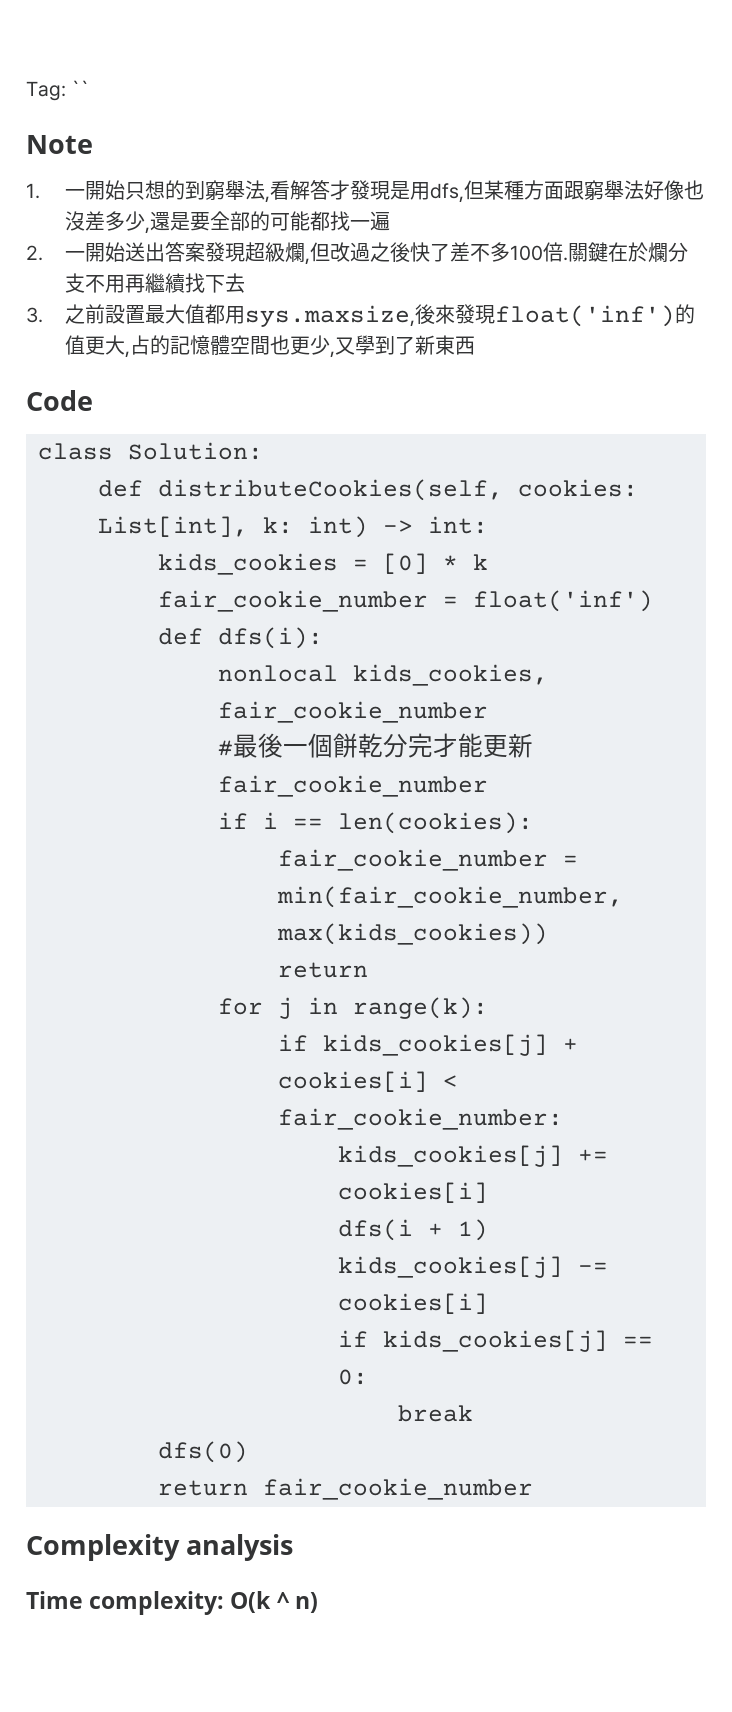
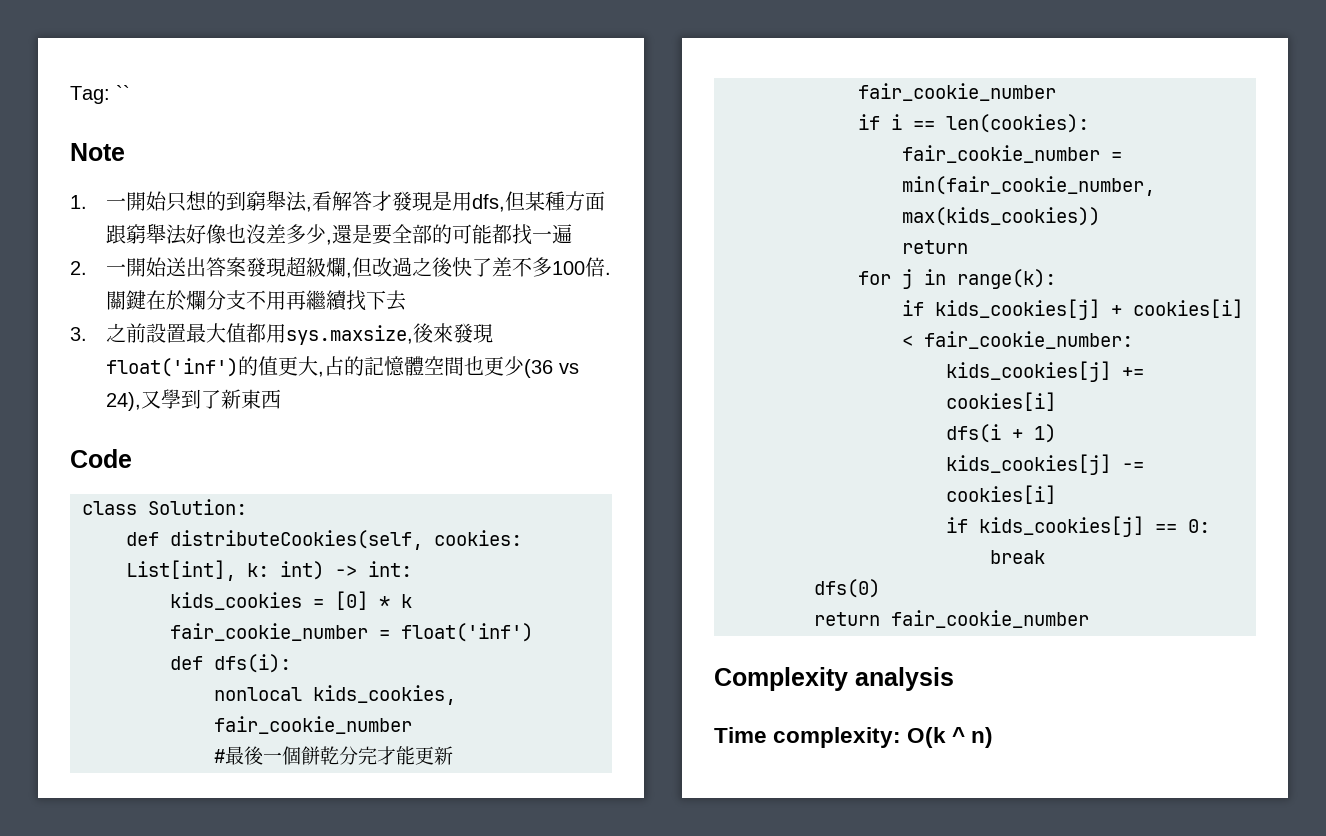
- 3.之前設置最大值都用sys.maxsize,後來發現float('inf')的值更大,占的記憶體空間也更少,又學到了新東西
+ 3.之前設置最大值都用sys.maxsize,後來發現float('inf')的值更大,占的記憶體空間也更少(36 vs 24),又學到了新東西

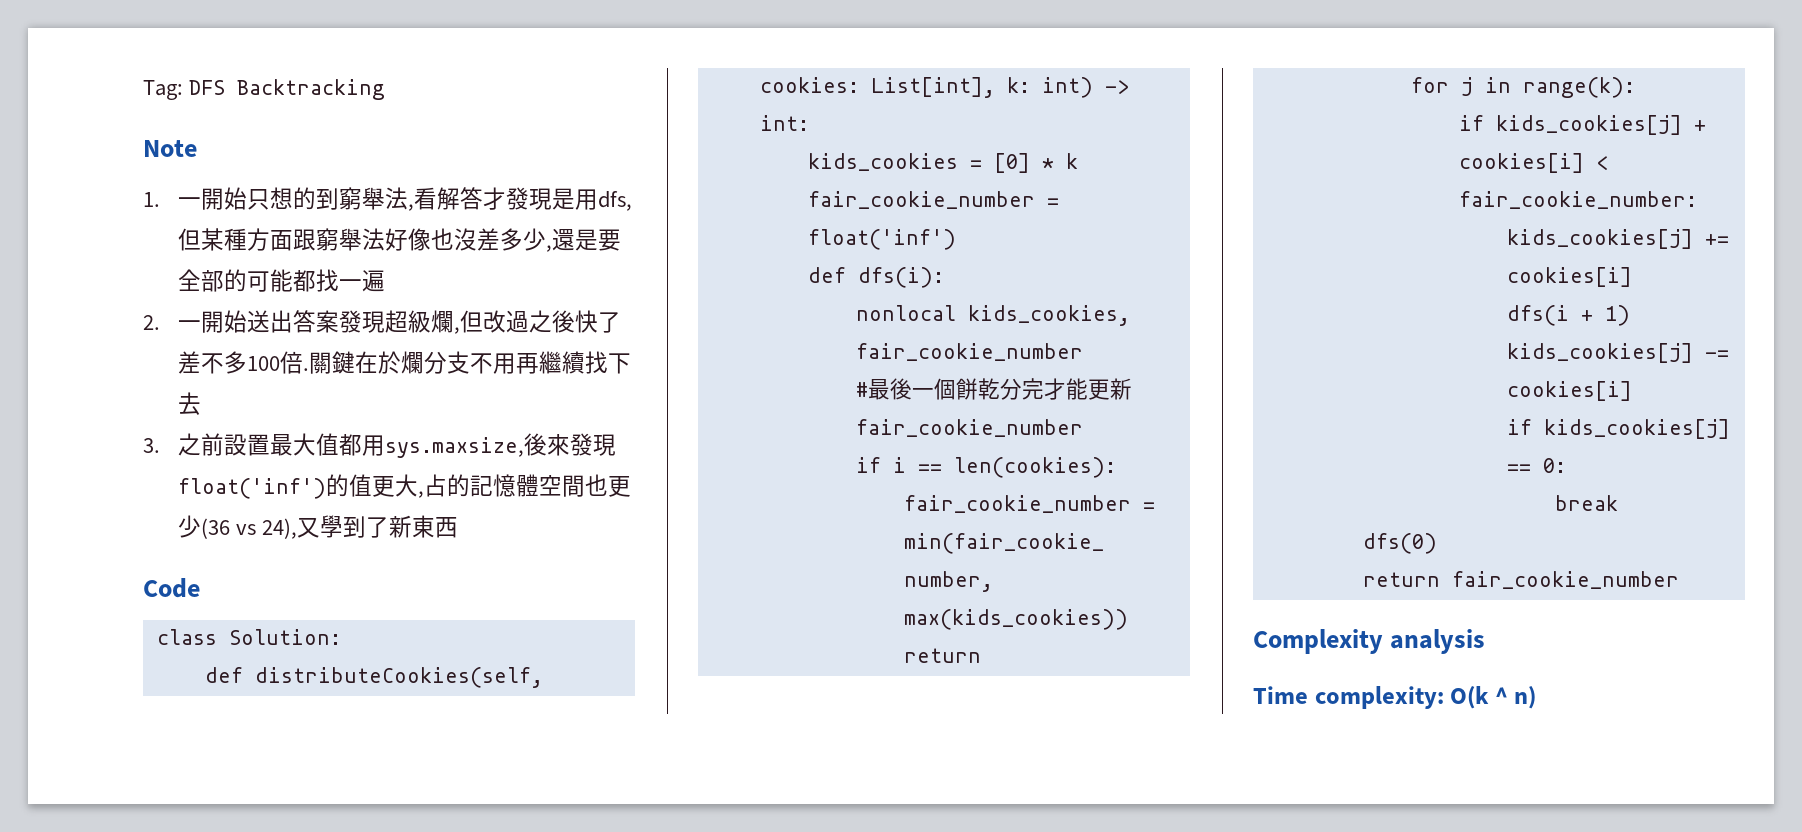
- Tag: ``
+ Tag: DFS Backtracking

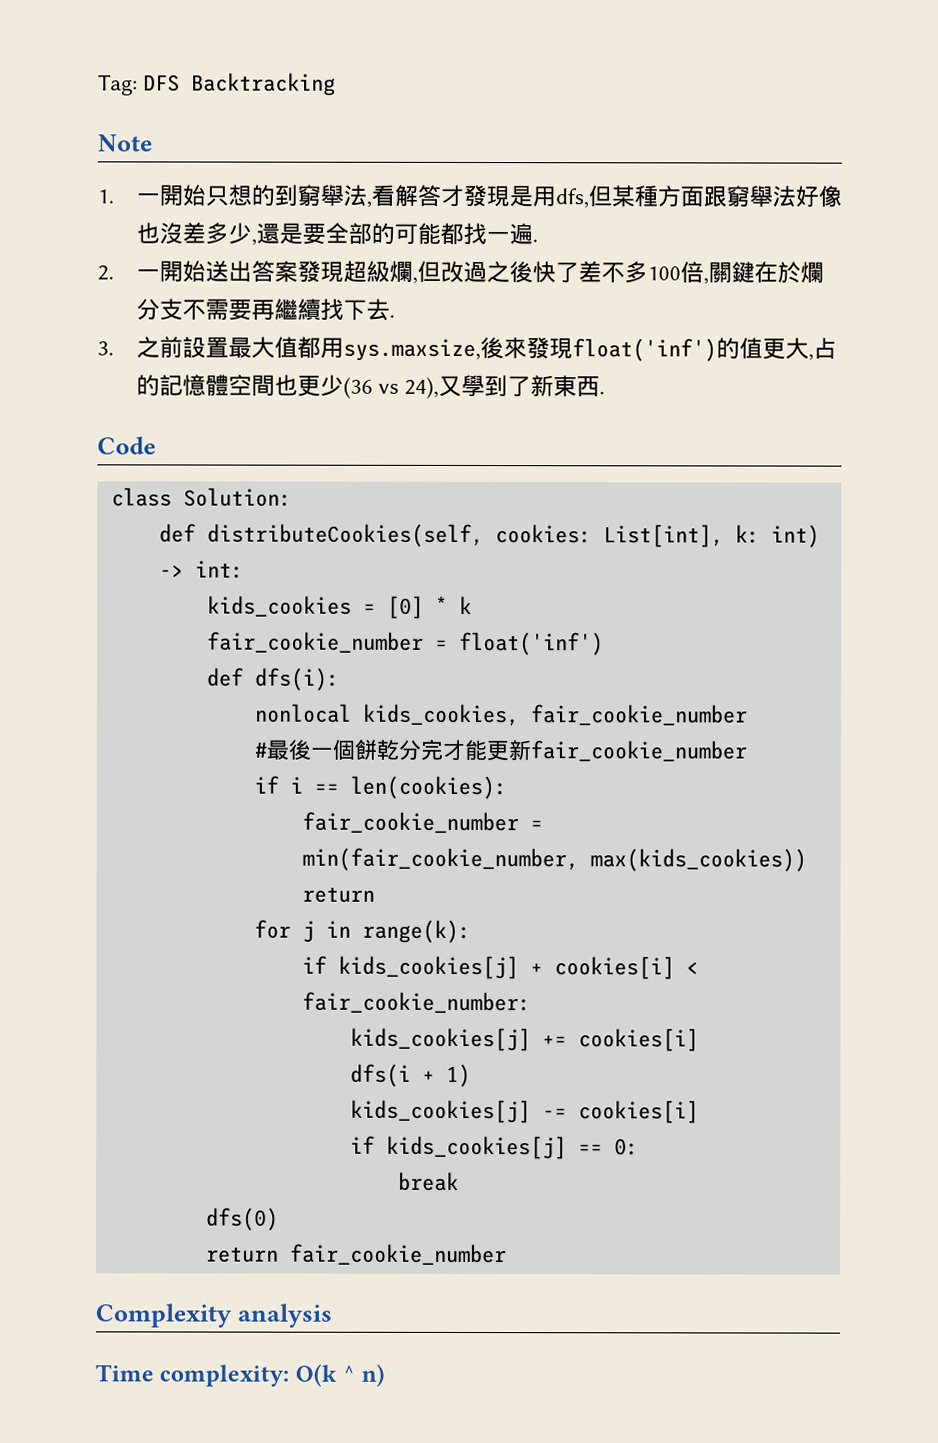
- 1.一開始只想的到窮舉法,看解答才發現是用dfs,但某種方面跟窮舉法好像也沒差多少,還是要全部的可能都找一遍
+ 1.一開始只想的到窮舉法,看解答才發現是用dfs,但某種方面跟窮舉法好像也沒差多少,還是要全部的可能都找一遍.
- 2.一開始送出答案發現超級爛,但改過之後快了差不多100倍.關鍵在於爛分支不用再繼續找下去
+ 2.一開始送出答案發現超級爛,但改過之後快了差不多100倍,關鍵在於爛分支不需要再繼續找下去.
- 3.之前設置最大值都用sys.maxsize,後來發現float('inf')的值更大,占的記憶體空間也更少(36 vs 24),又學到了新東西
+ 3.之前設置最大值都用sys.maxsize,後來發現float('inf')的值更大,占的記憶體空間也更少(36 vs 24),又學到了新東西.

